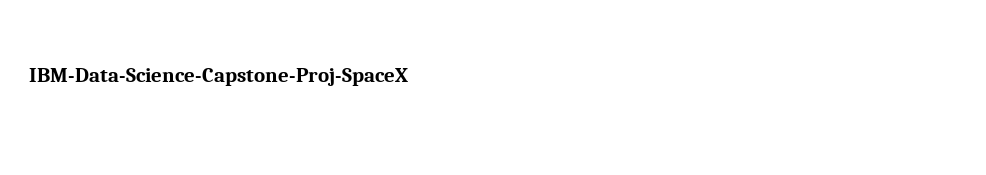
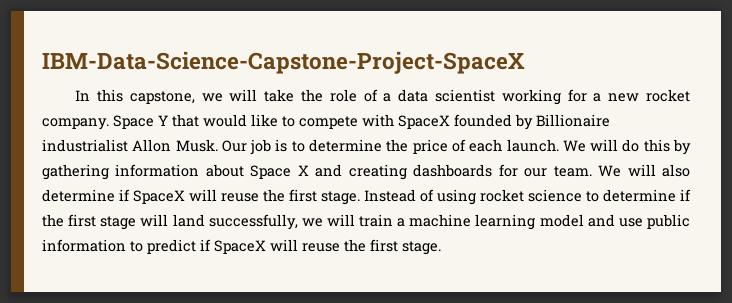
- IBM-Data-Science-Capstone-Proj-SpaceX
+ IBM-Data-Science-Capstone-Project-SpaceX
+ In this capstone, we will take the role of a data scientist working for a new rocket company. Space Y that would like to compete with SpaceX founded by Billionaire industrialist Allon Musk. Our job is to determine the price of each launch. We will do this by gathering information about Space X and creating dashboards for our team. We will also determine if SpaceX will reuse the first stage. Instead of using rocket science to determine if the first stage will land successfully, we will train a machine learning model and use public information to predict if SpaceX will reuse the first stage.

